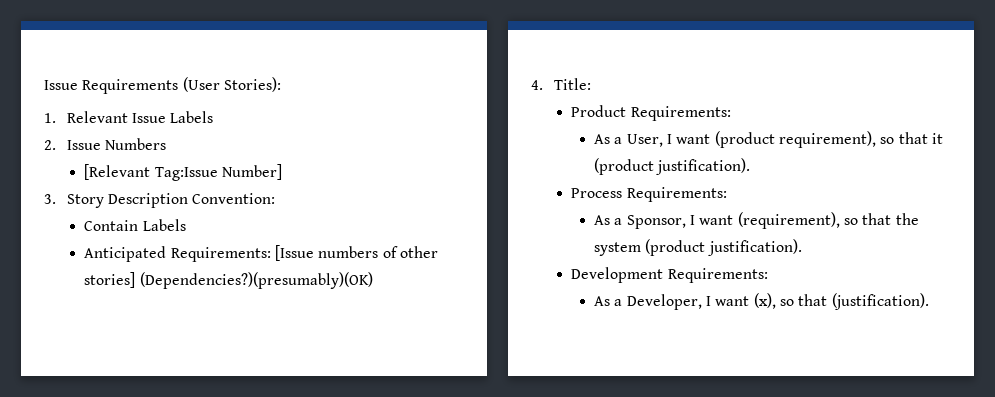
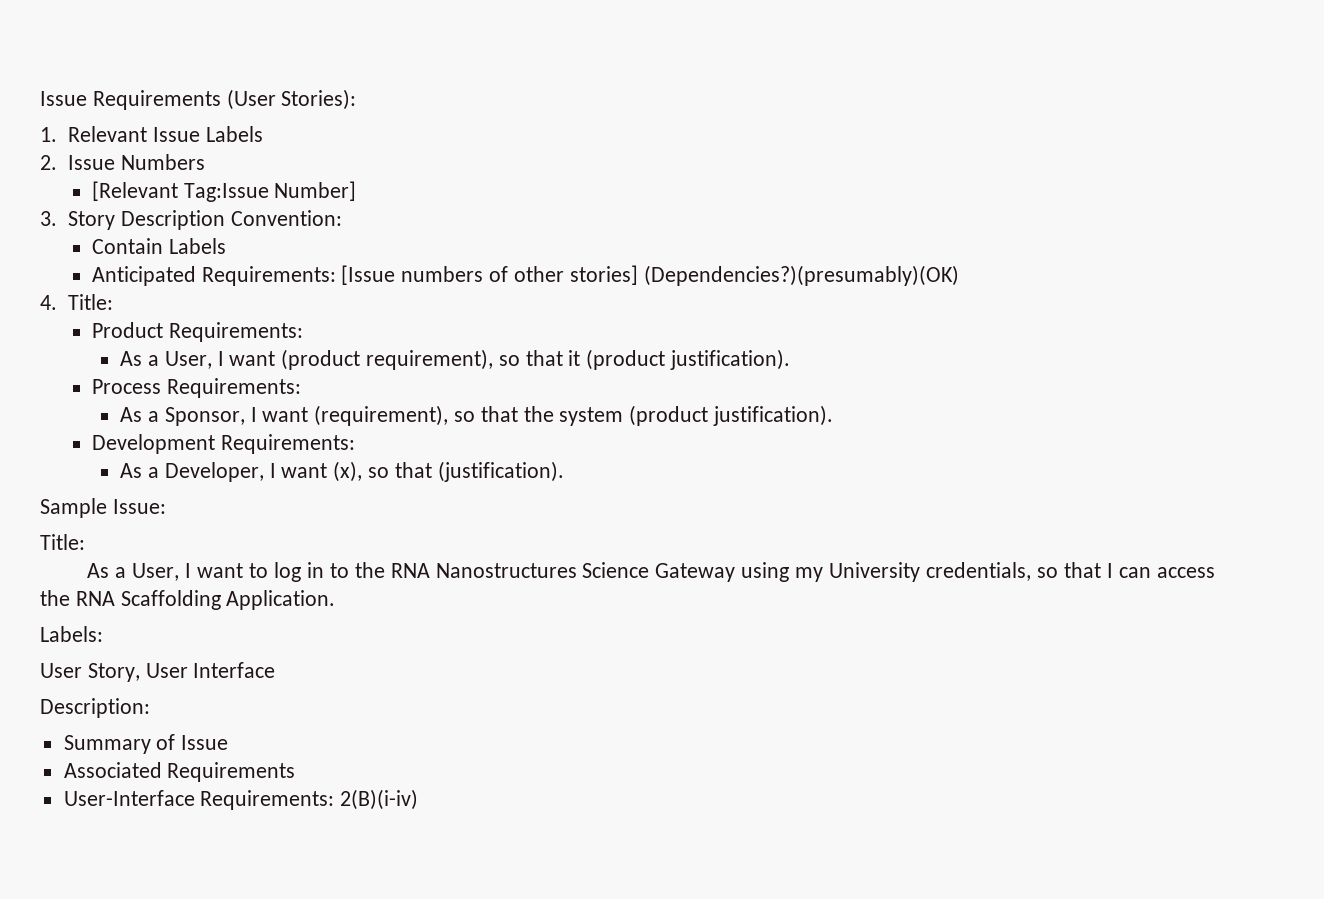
+ Sample Issue:
+ Title:
+ As a User, I want to log in to the RNA Nanostructures Science Gateway using my University credentials, so that I can access the RNA Scaffolding Application.
+ Labels:
+ User Story, User Interface
+ Description:
+ Summary of Issue
+ Associated Requirements
+ User-Interface Requirements: 2(B)(i-iv)

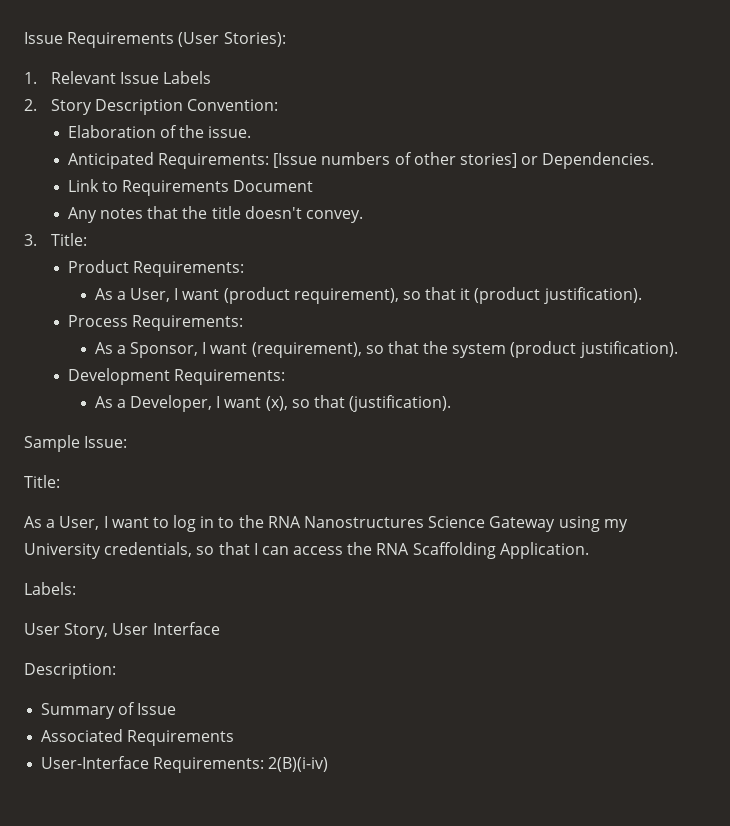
- 2. Issue Numbers
- [Relevant Tag:Issue Number]
- 3. Story Description Convention:
+ 2. Story Description Convention:
- Contain Labels
+ Elaboration of the issue.
- Anticipated Requirements: [Issue numbers of other stories] (Dependencies?)(presumably)(OK)
- 4. Title:
+ Anticipated Requirements: [Issue numbers of other stories] or Dependencies.
+ Link to Requirements Document
+ Any notes that the title doesn't convey.
+ 3. Title:

